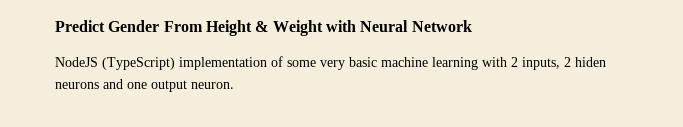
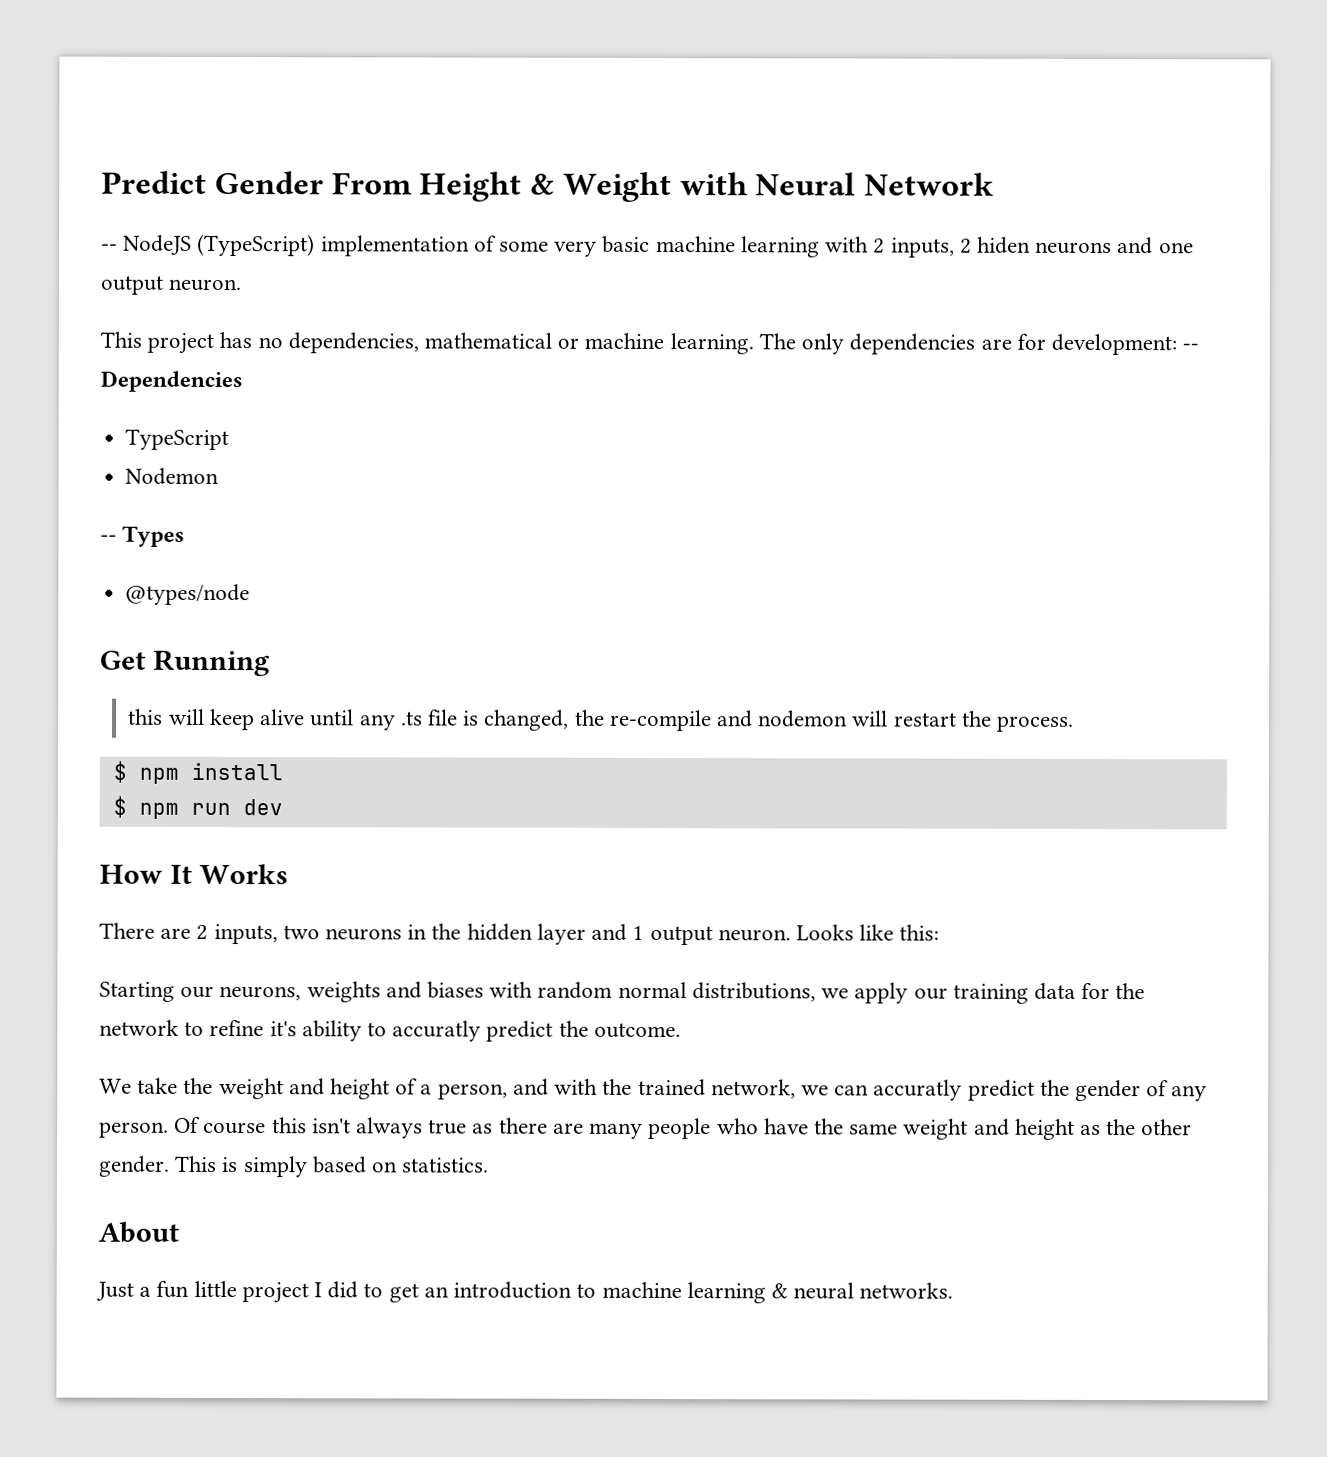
- NodeJS (TypeScript) implementation of some very basic machine learning with 2 inputs, 2 hiden neurons and one output neuron.
+ -- NodeJS (TypeScript) implementation of some very basic machine learning with 2 inputs, 2 hiden neurons and one output neuron.
+ This project has no dependencies, mathematical or machine learning. The only dependencies are for development: -- Dependencies
+ TypeScript
+ Nodemon
+ -- Types
+ @types/node
+ Get Running
+ this will keep alive until any .ts file is changed, the re-compile and nodemon will restart the process.
+ $ npm install
+ $ npm run dev
+ How It Works
+ There are 2 inputs, two neurons in the hidden layer and 1 output neuron. Looks like this:
+ Starting our neurons, weights and biases with random normal distributions, we apply our training data for the network to refine it's ability to accuratly predict the outcome.
+ We take the weight and height of a person, and with the trained network, we can accuratly predict the gender of any person. Of course this isn't always true as there are many people who have the same weight and height as the other gender. This is simply based on statistics.
+ About
+ Just a fun little project I did to get an introduction to machine learning & neural networks.

